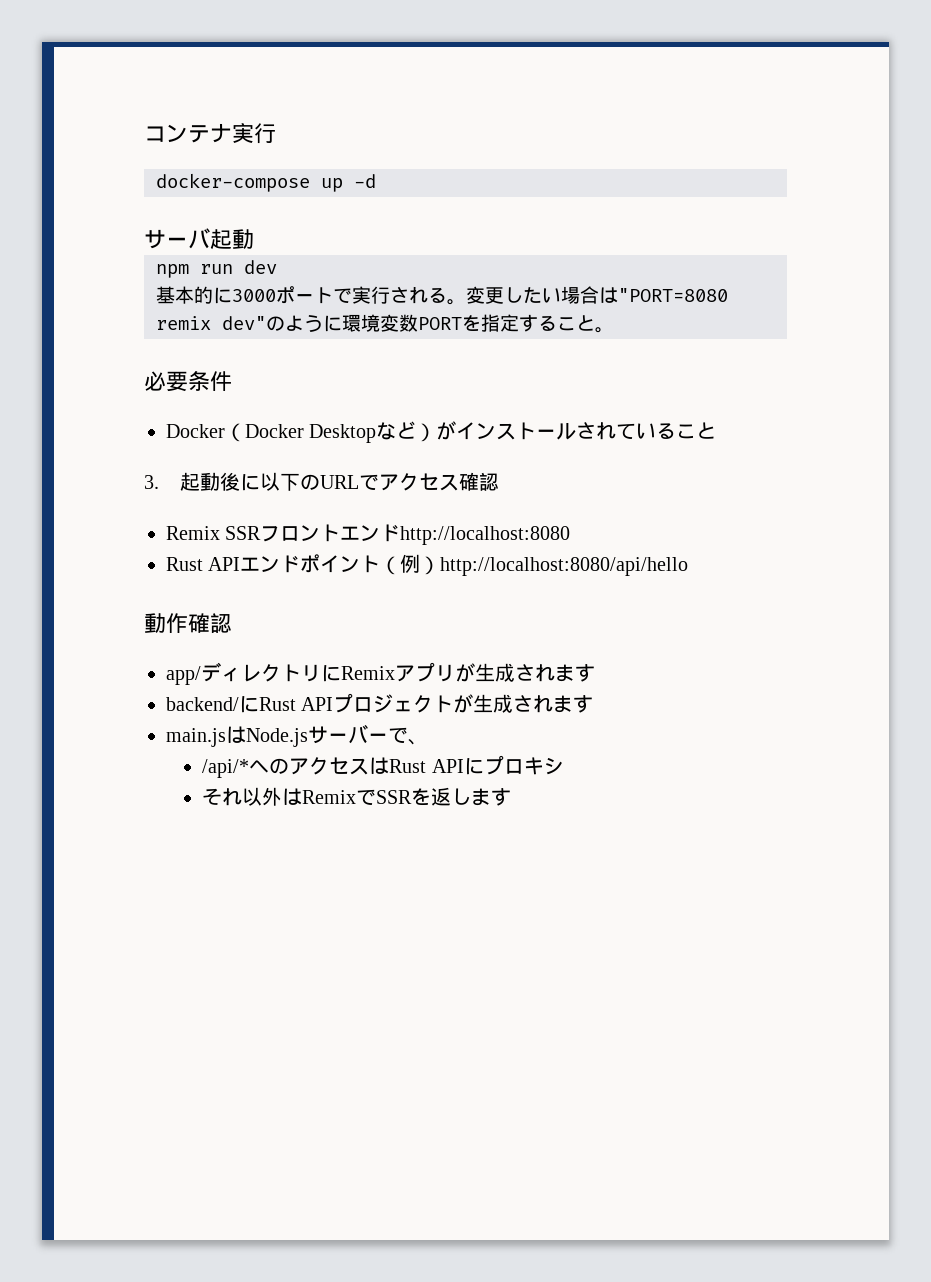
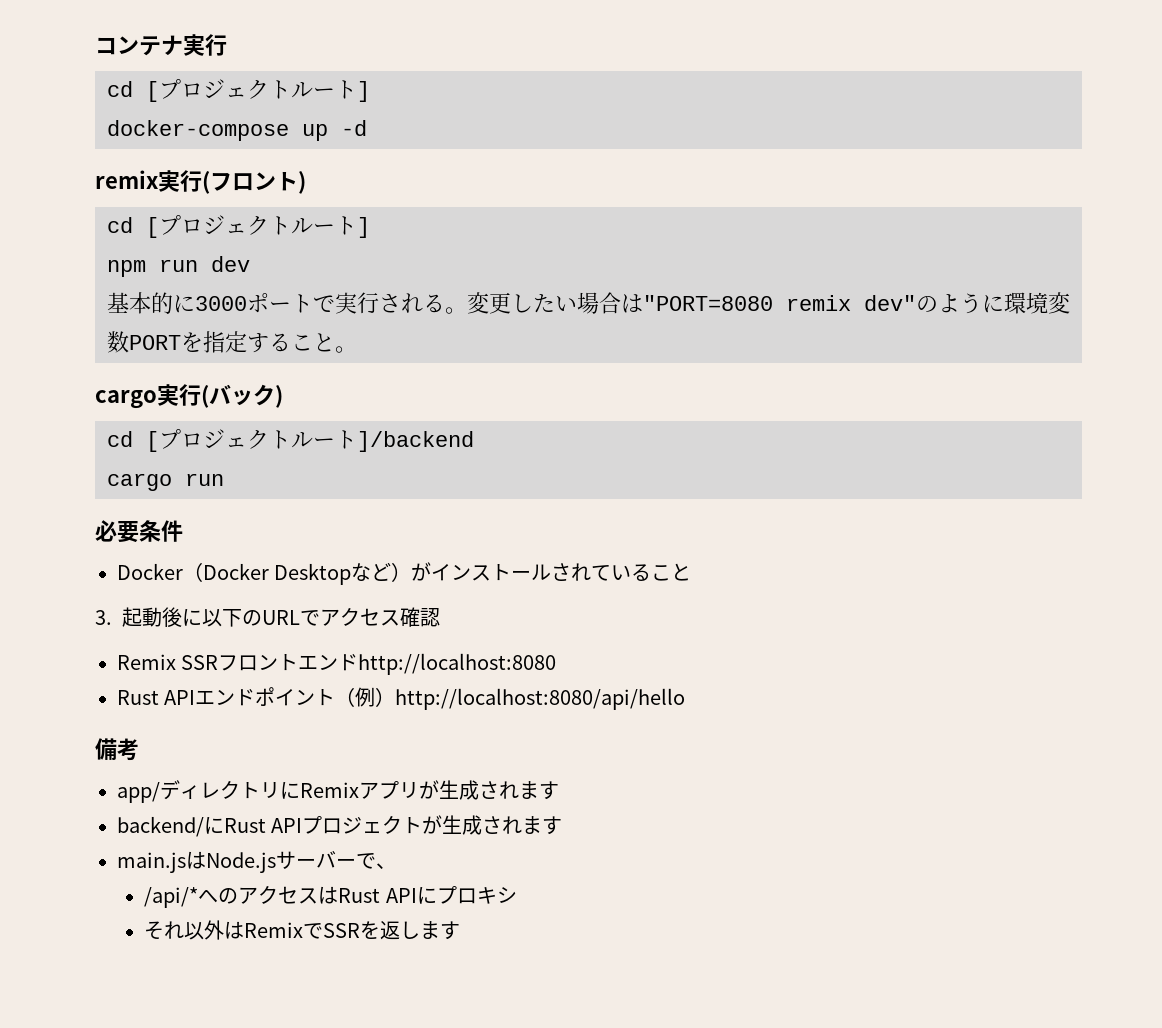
  コンテナ実行
+ cd [プロジェクトルート]
  docker-compose up -d
- サーバ起動
+ remix実行(フロント)
+ cd [プロジェクトルート]
+ cargo実行(バック)
+ cd [プロジェクトルート]/backend
+ cargo run
- 動作確認
+ 備考

